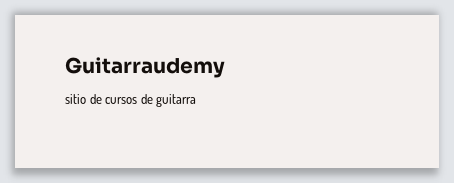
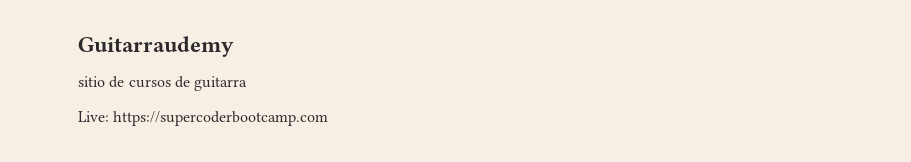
+ Live: https://supercoderbootcamp.com

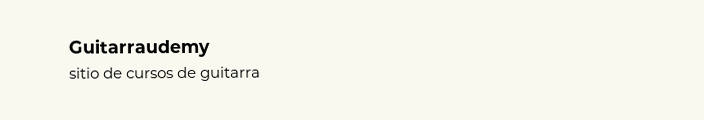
- Live: https://supercoderbootcamp.com

